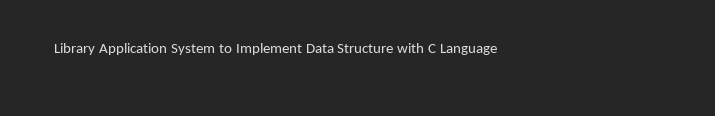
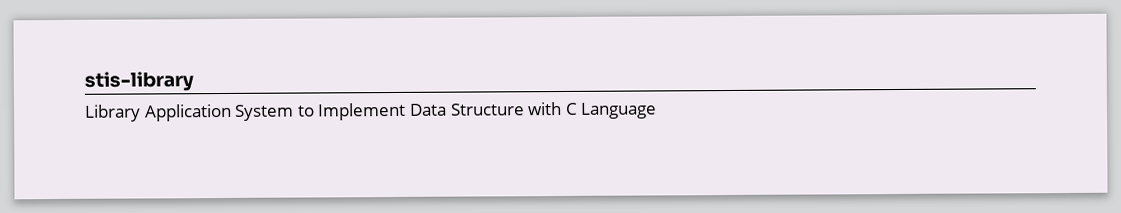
+ stis-library

